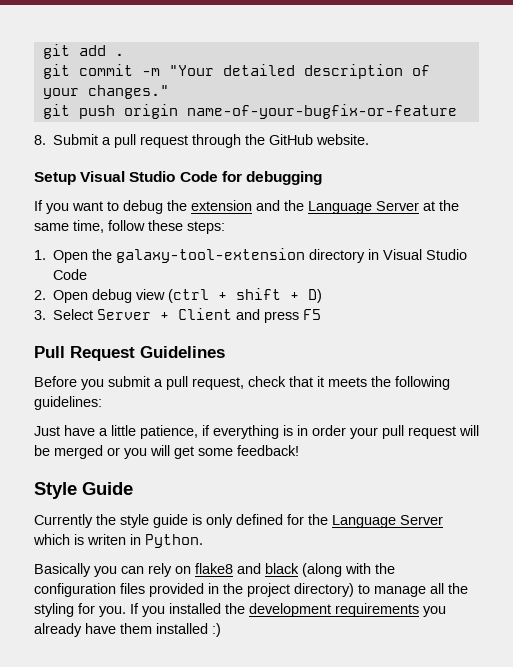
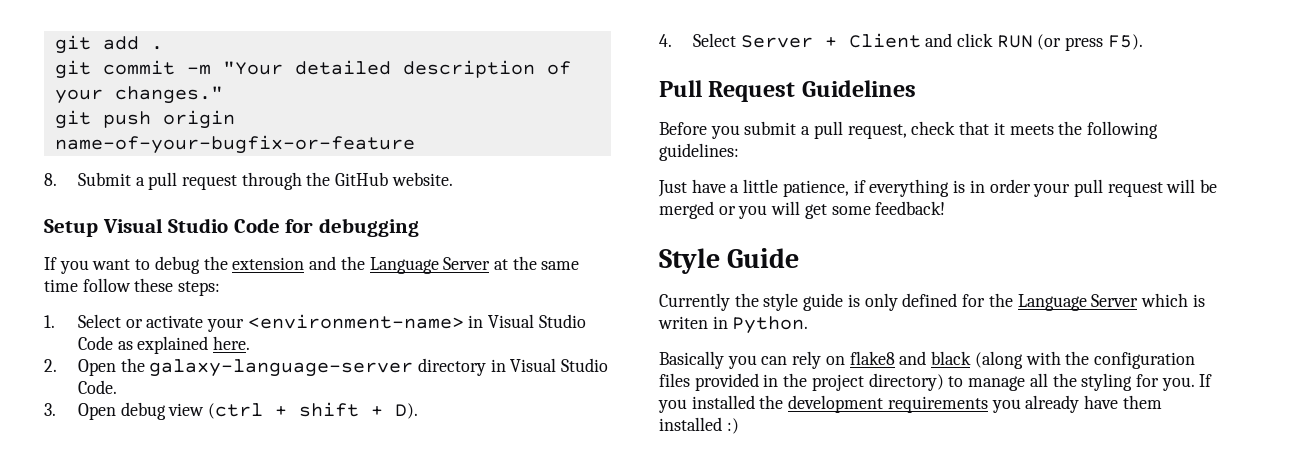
- If you want to debug the extension and the Language Server at the same time, follow these steps:
+ If you want to debug the extension and the Language Server at the same time follow these steps:
- 1. Open the galaxy-tool-extension directory in Visual Studio Code
- 2. Open debug view (ctrl + shift + D)
- 3. Select Server + Client and press F5
+ 1. Select or activate your <environment-name> in Visual Studio Code as explained here.
+ 2. Open the galaxy-language-server directory in Visual Studio Code.
+ 3. Open debug view (ctrl + shift + D).
+ 4. Select Server + Client and click RUN (or press F5).

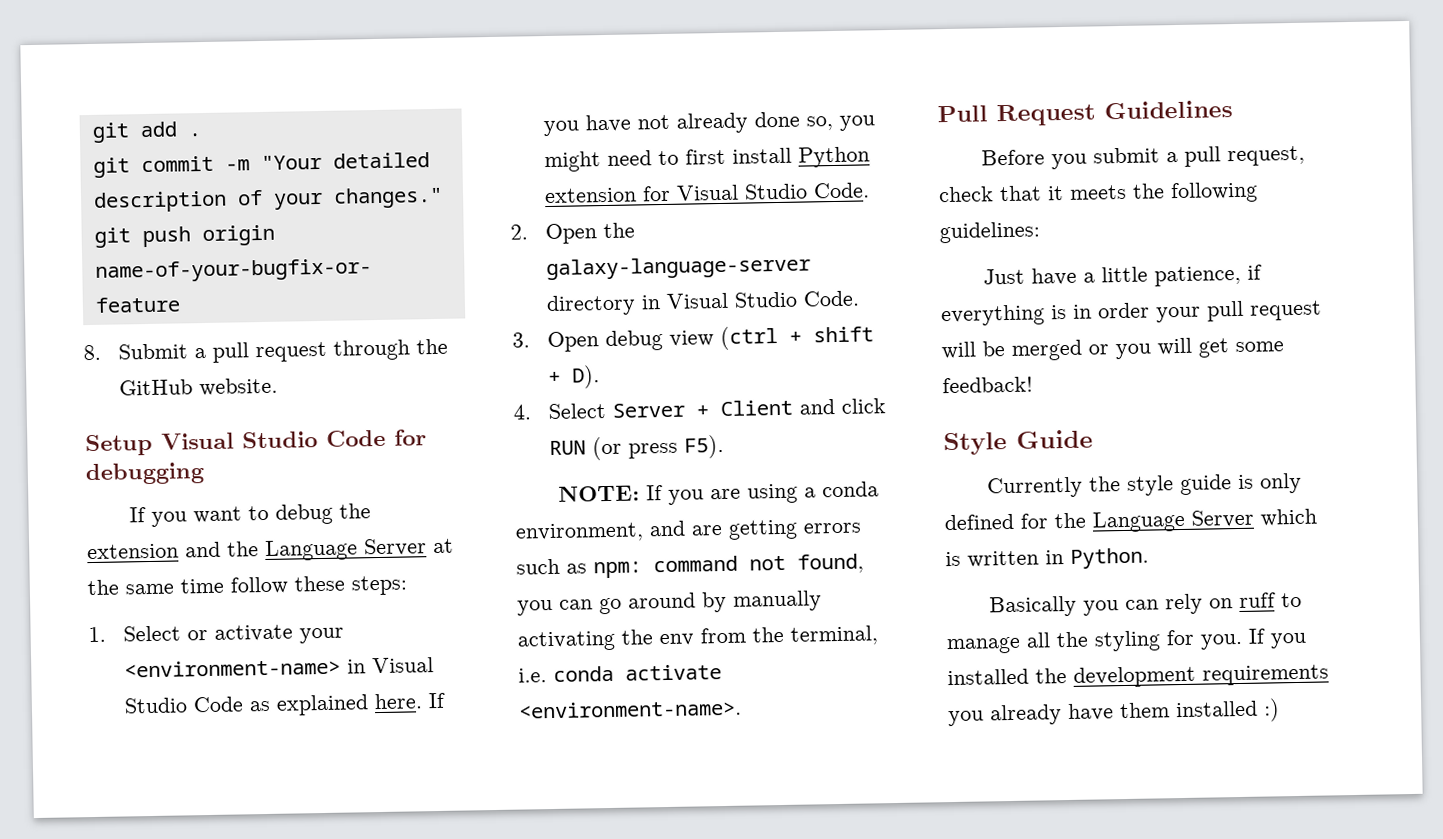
+ If you have not already done so, you might need to first install Python extension for Visual Studio Code.
+ NOTE: If you are using a conda environment, and are getting errors such as npm: command not found, you can go around by manually activating the env from the terminal, i.e. conda activate <environment-name>.
- Currently the style guide is only defined for the Language Server which is writen in Python.
+ Currently the style guide is only defined for the Language Server which is written in Python.
- Basically you can rely on flake8 and black (along with the configuration files provided in the project directory) to manage all the styling for you.
+ Basically you can rely on ruff to manage all the styling for you.

